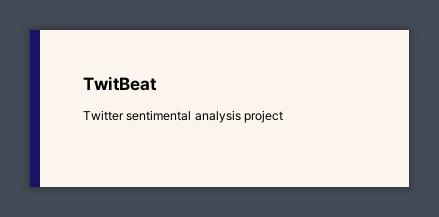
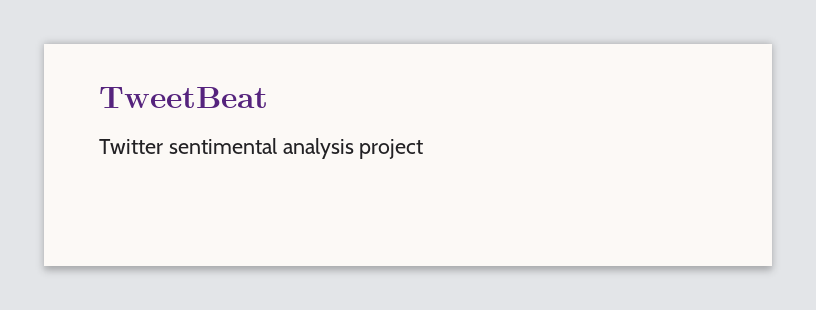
- TwitBeat
+ TweetBeat

